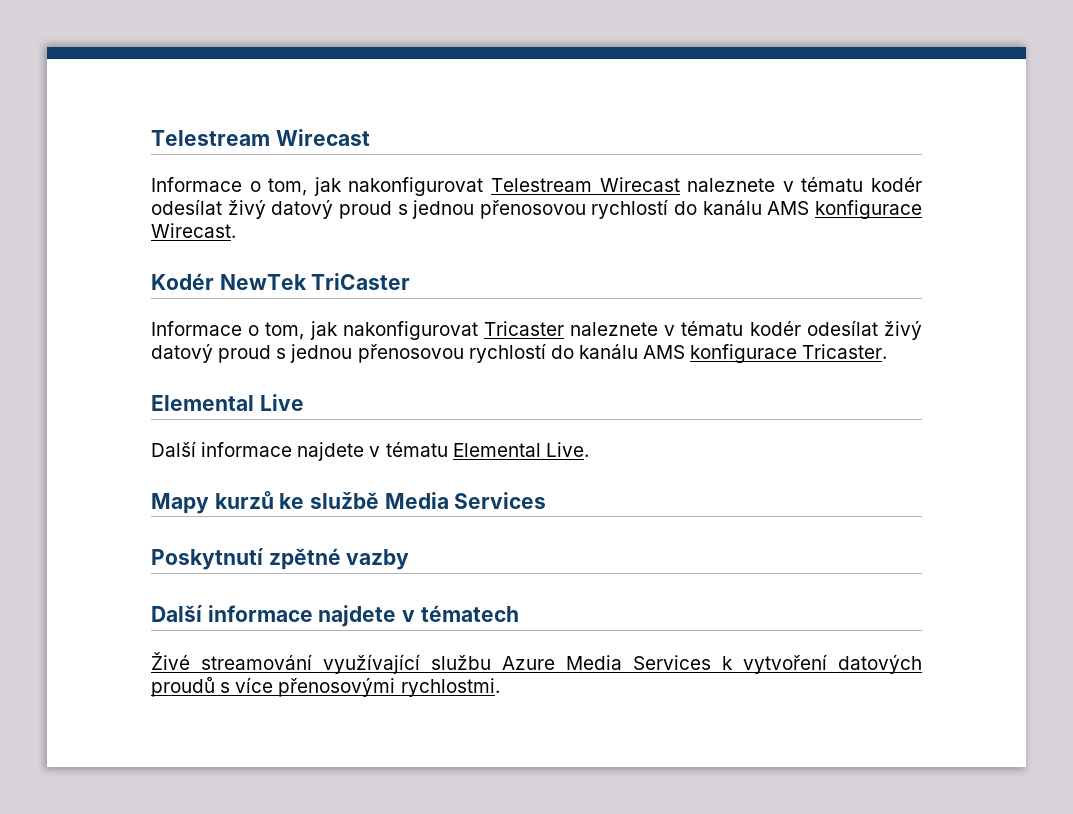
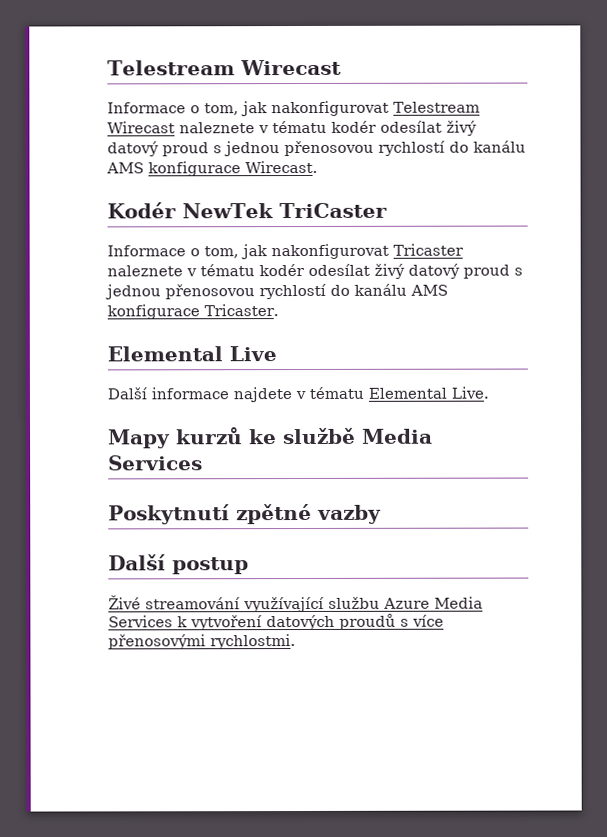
- Další informace najdete v tématech
+ Další postup

